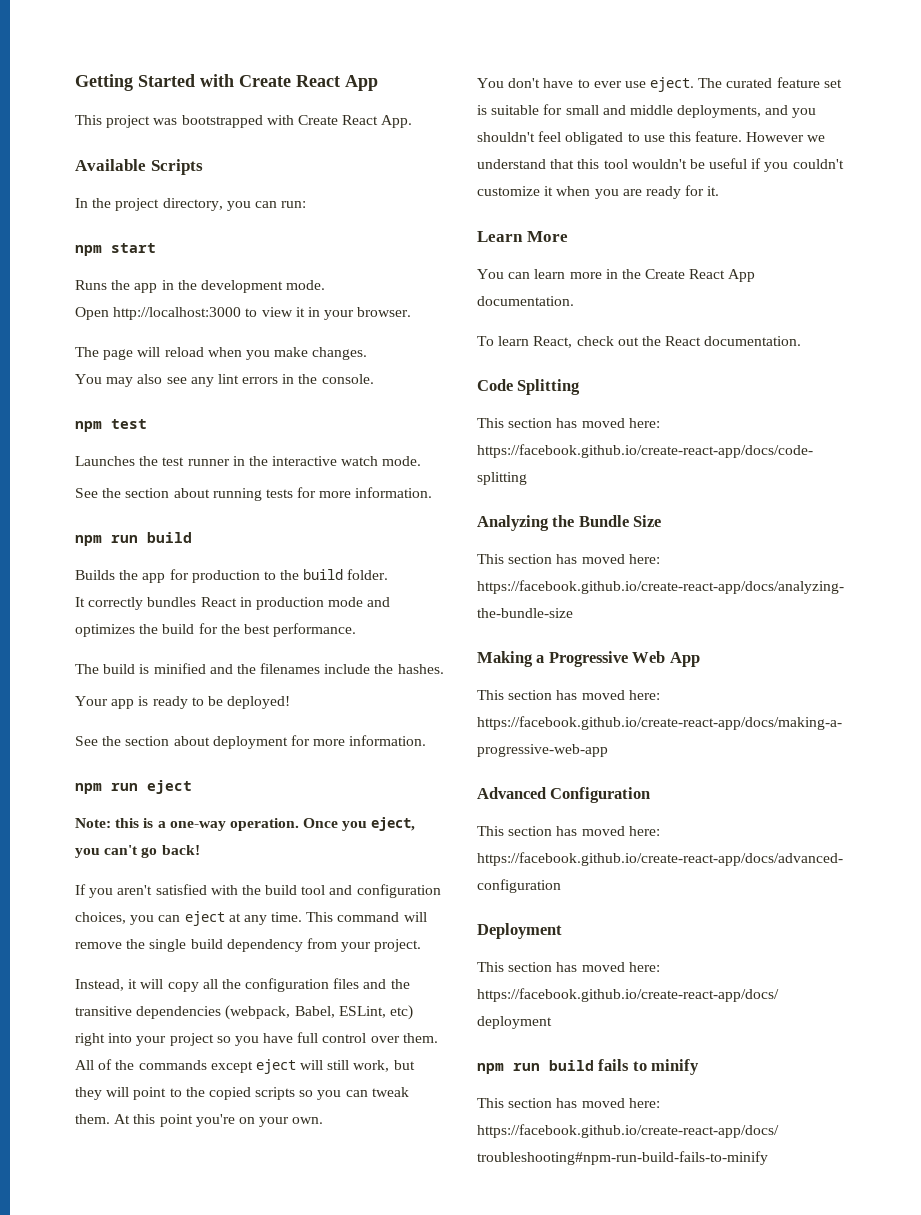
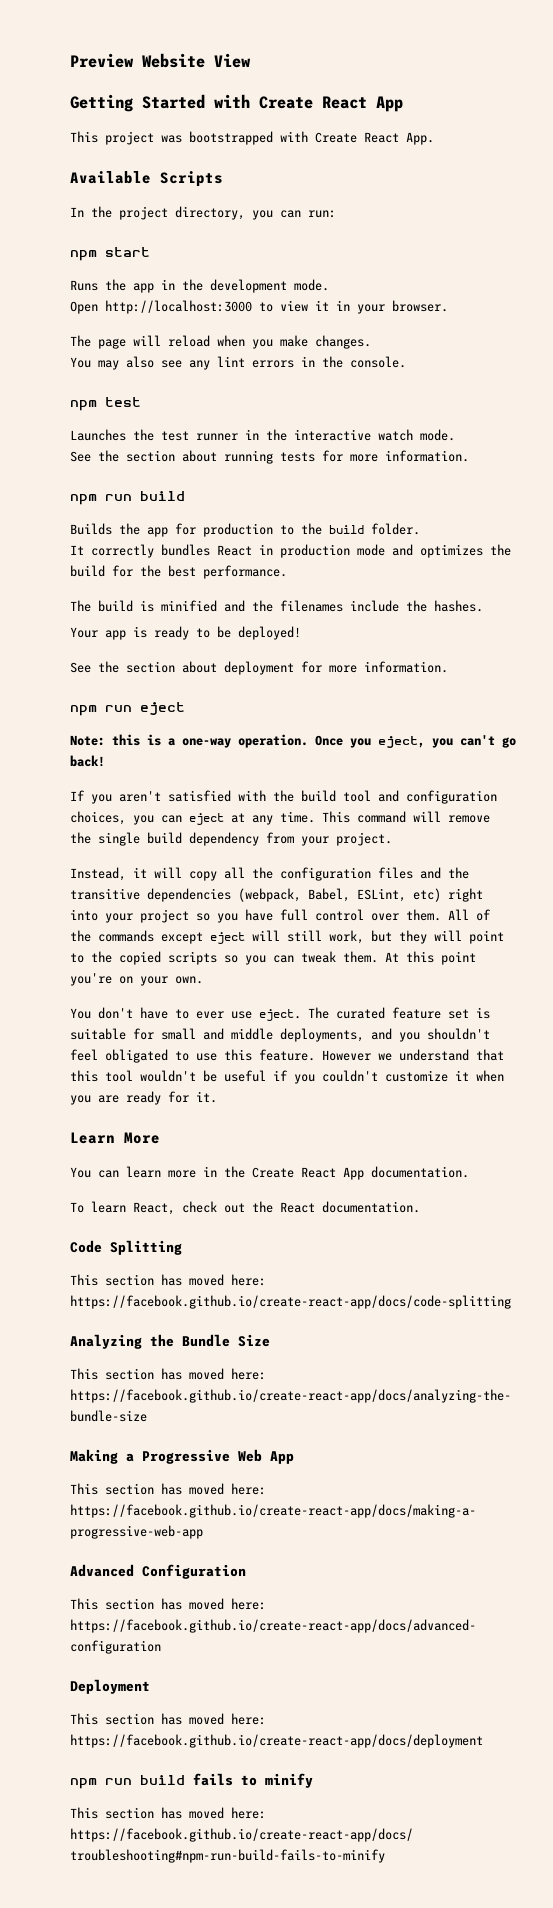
+ Preview Website View

